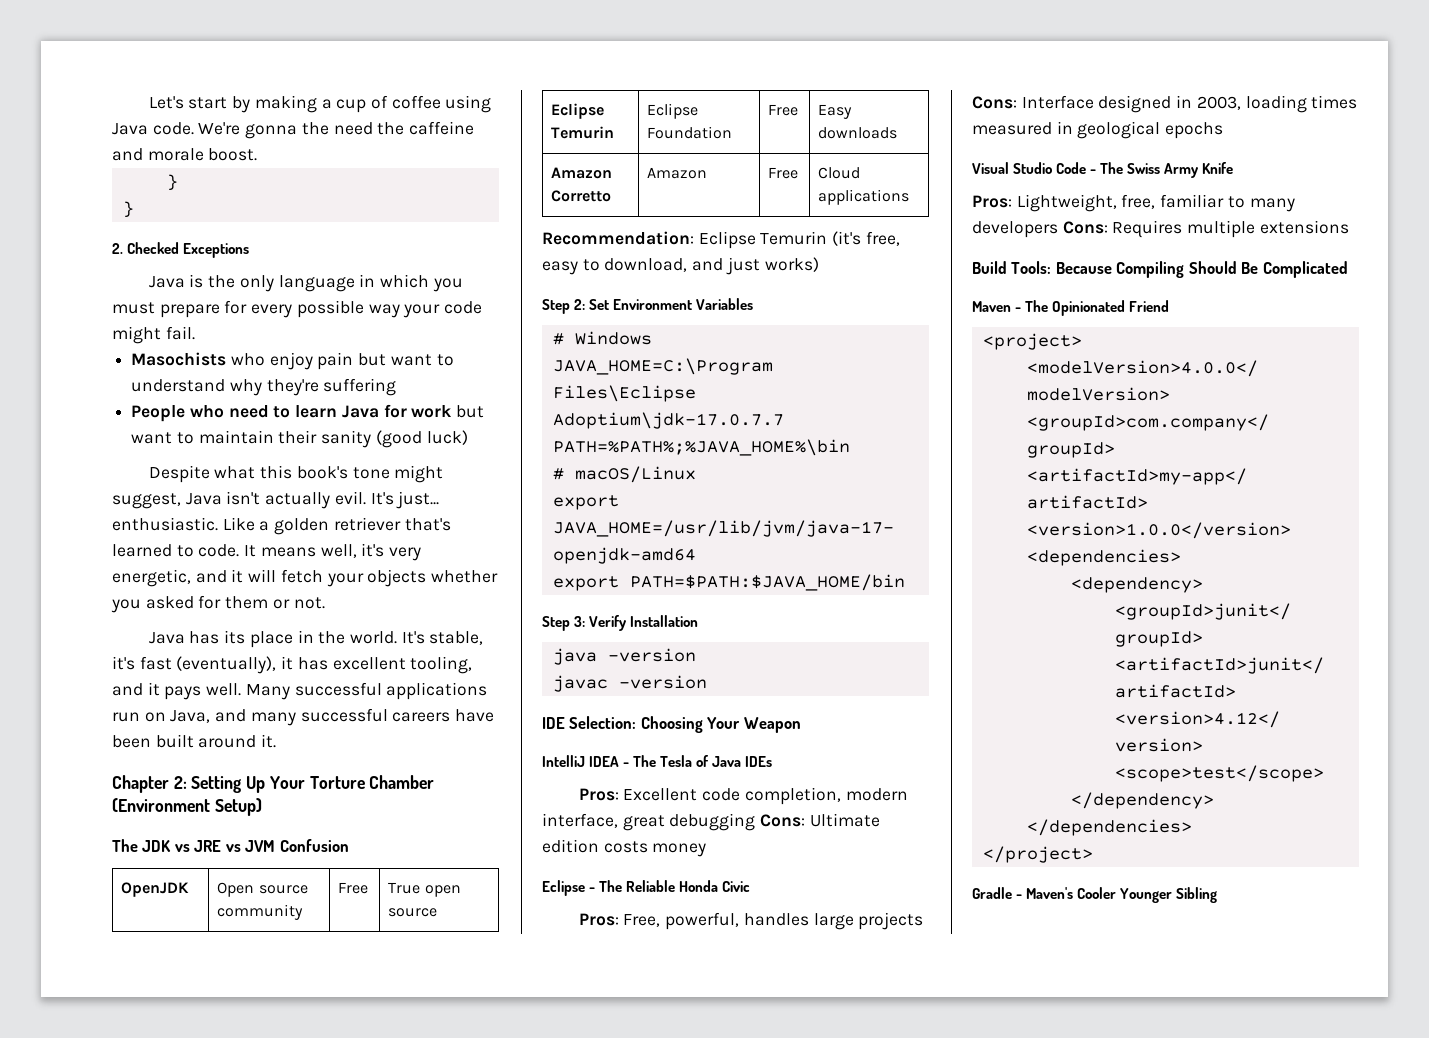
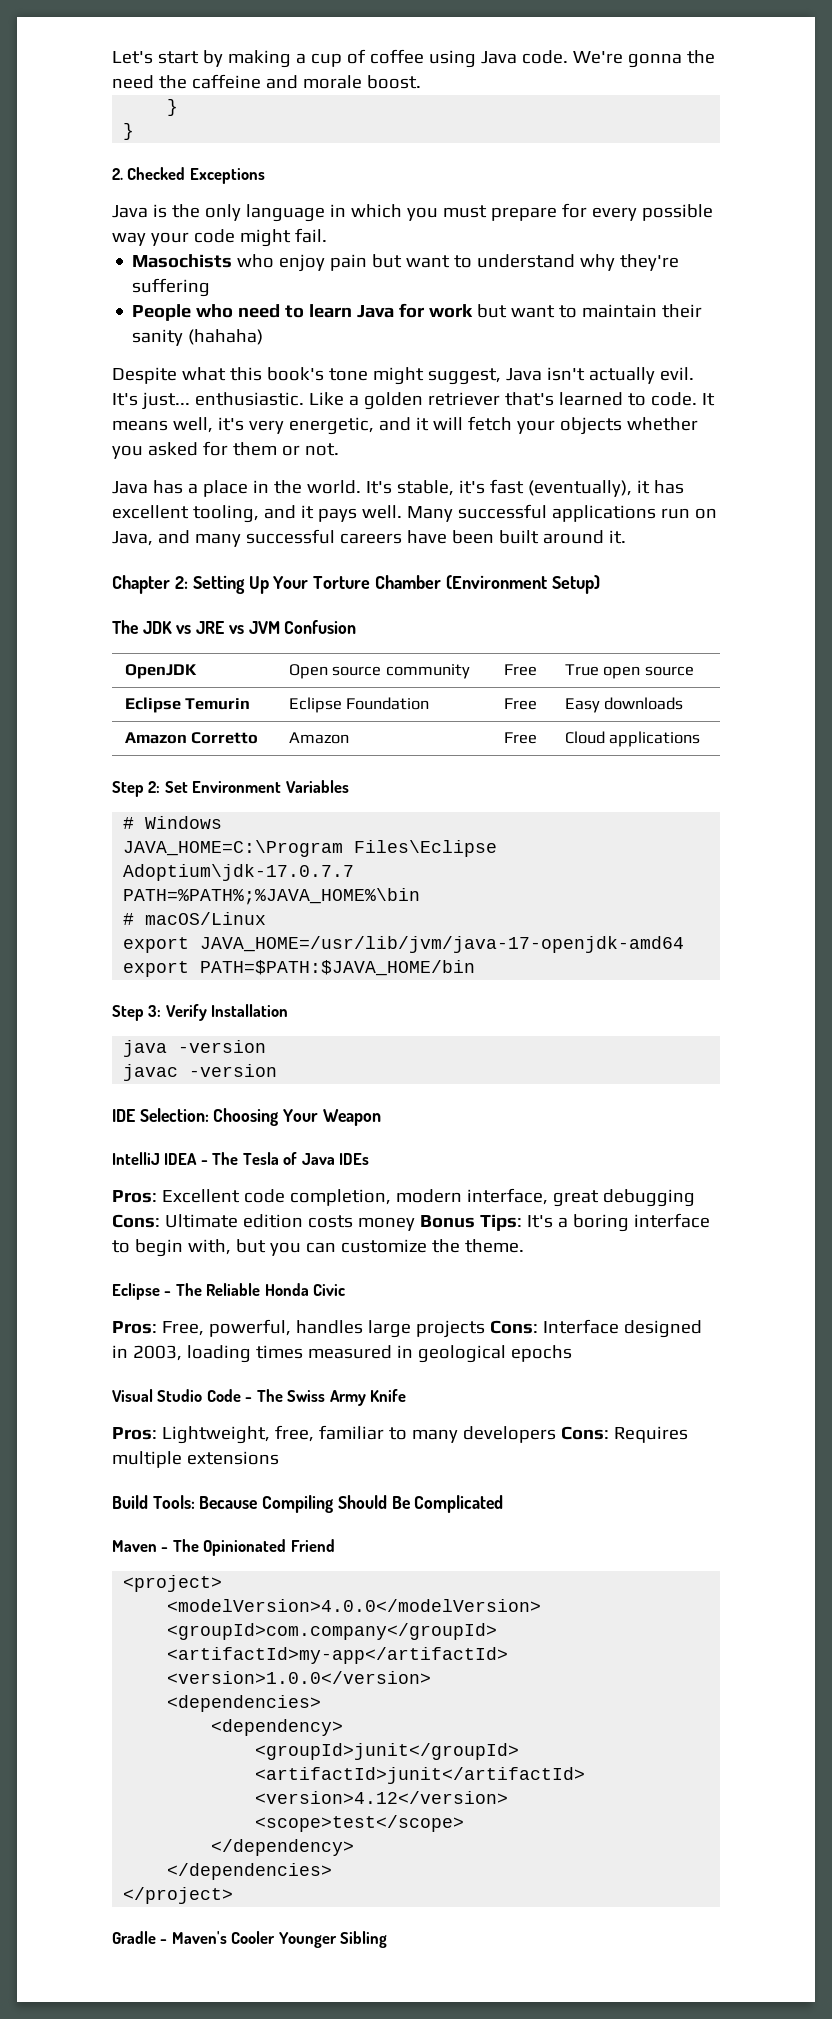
- People who need to learn Java for work but want to maintain their sanity (good luck)
+ People who need to learn Java for work but want to maintain their sanity (hahaha)
- Java has its place in the world.
+ Java has a place in the world.
- Recommendation: Eclipse Temurin (it's free, easy to download, and just works)
- Pros: Excellent code completion, modern interface, great debugging Cons: Ultimate edition costs money
+ Pros: Excellent code completion, modern interface, great debugging Cons: Ultimate edition costs money Bonus Tips: It's a boring interface to begin with, but you can customize the theme.

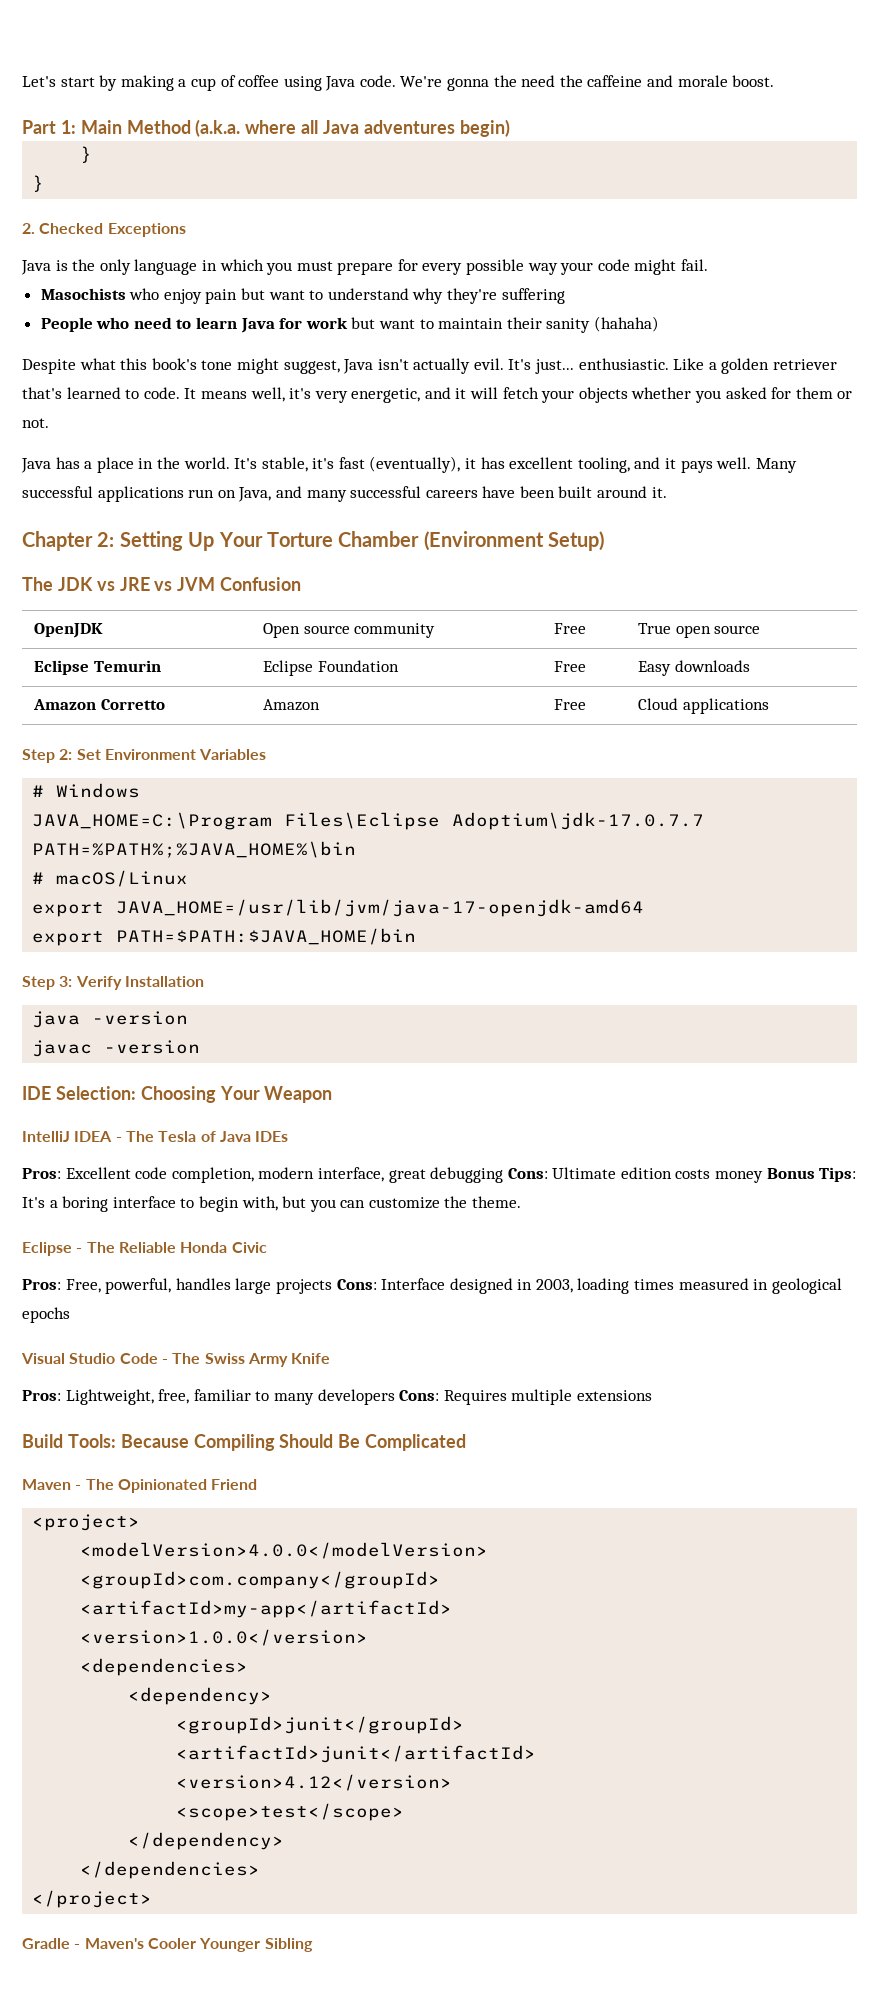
+ Part 1: Main Method (a.k.a. where all Java adventures begin)

